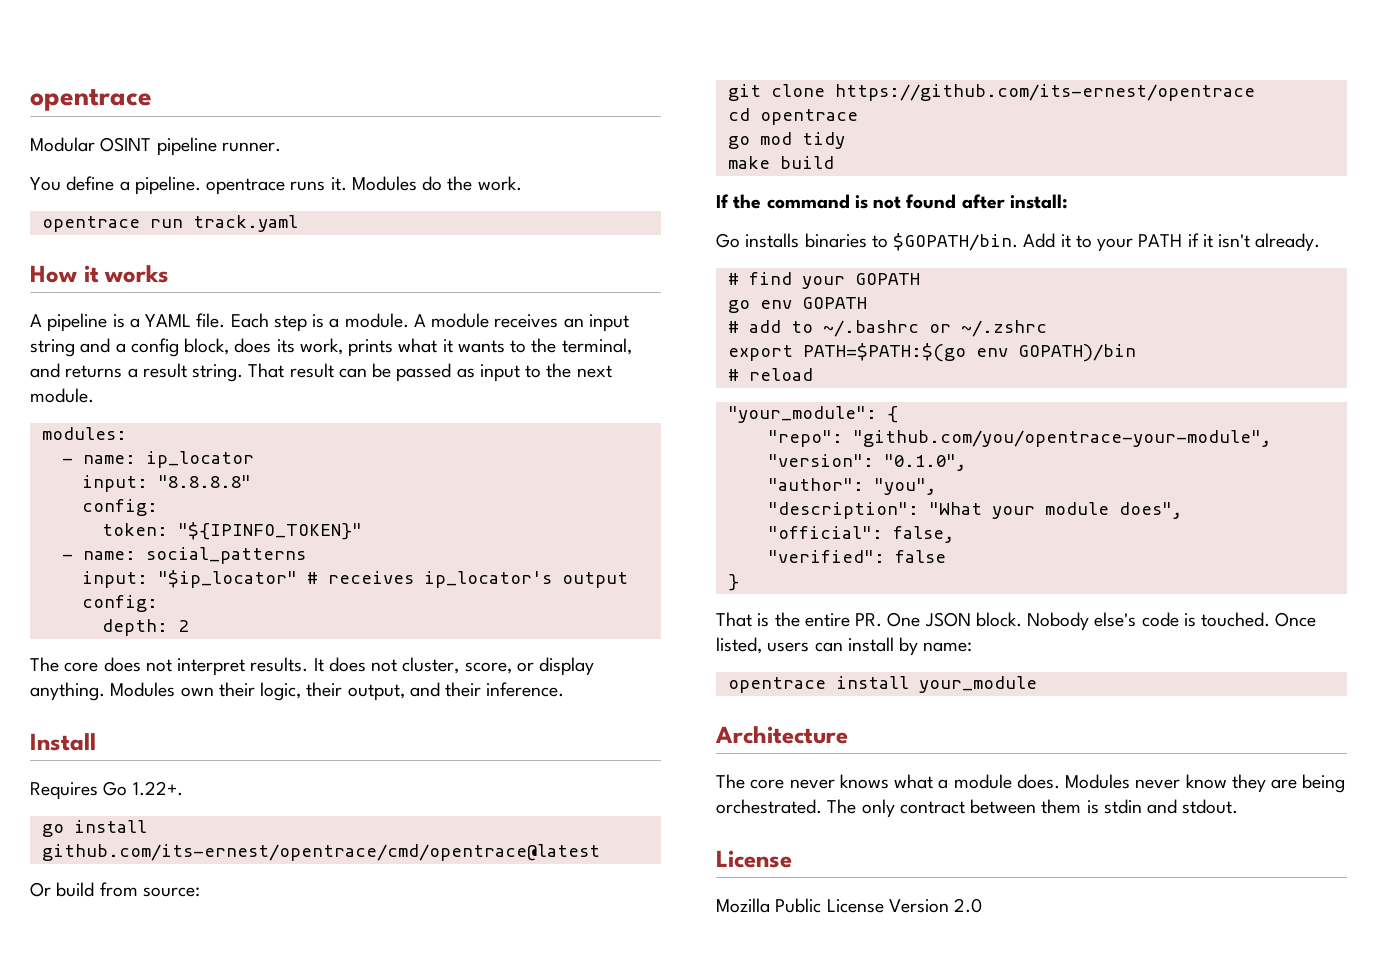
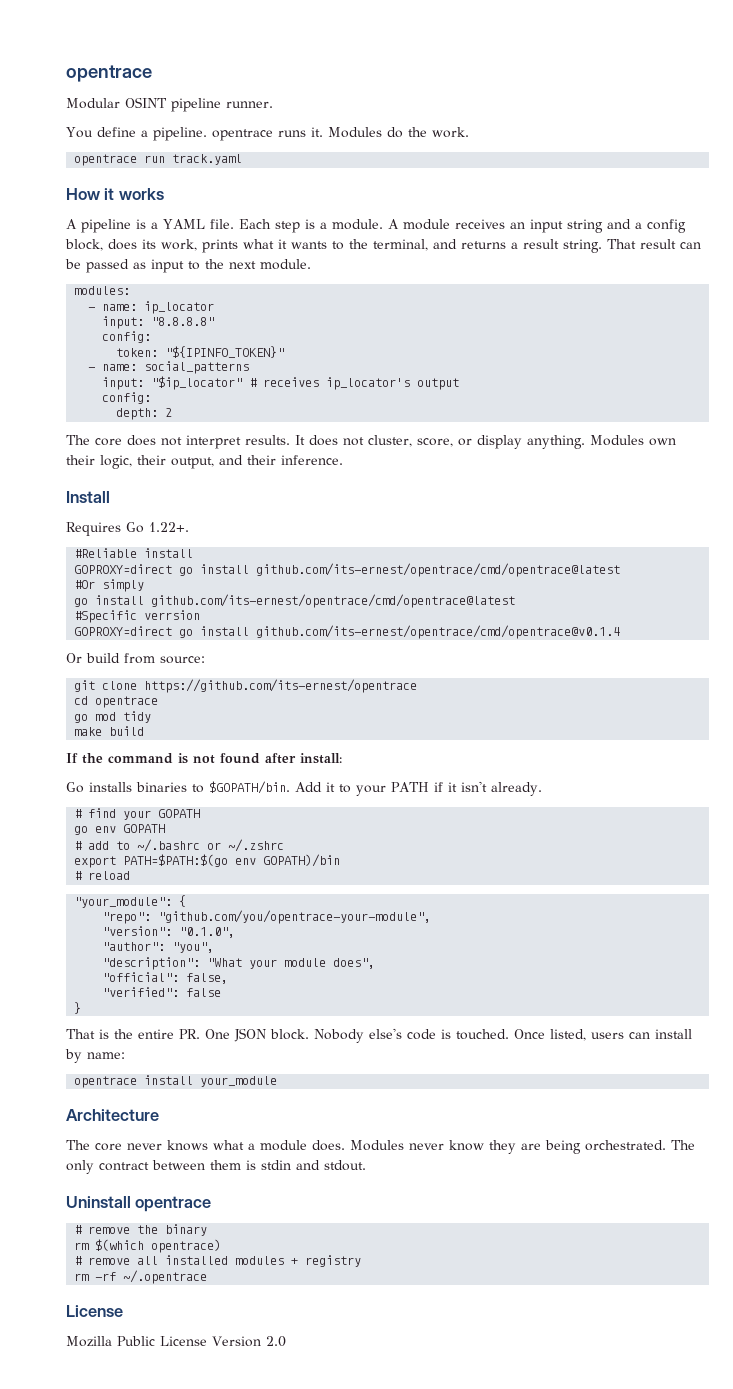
+ #Reliable install
+ GOPROXY=direct go install github.com/its-ernest/opentrace/cmd/opentrace@latest
+ #Or simply
  go install github.com/its-ernest/opentrace/cmd/opentrace@latest
+ #Specific verrsion
+ GOPROXY=direct go install github.com/its-ernest/opentrace/cmd/opentrace@v0.1.4
+ Uninstall opentrace
+ # remove the binary
+ rm $(which opentrace)
+ # remove all installed modules + registry
+ rm -rf ~/.opentrace

